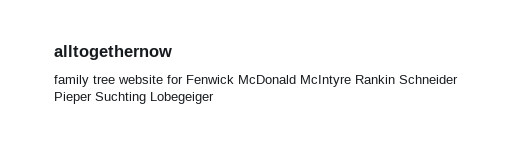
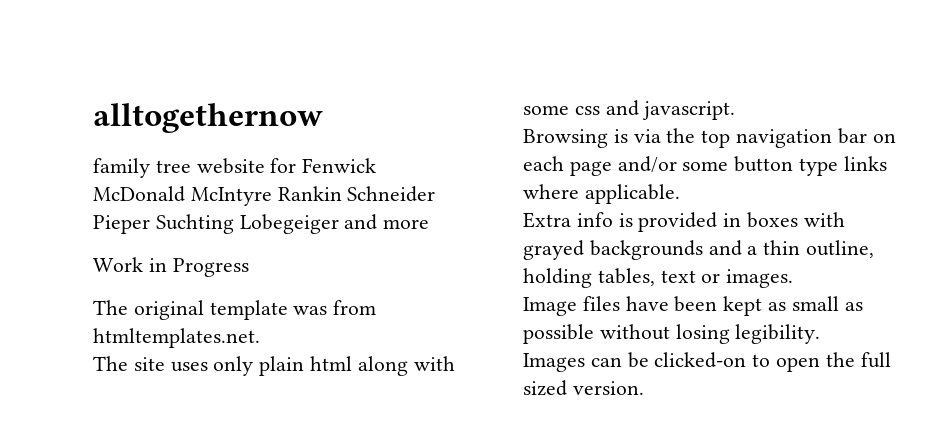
- family tree website for Fenwick McDonald McIntyre Rankin Schneider Pieper Suchting Lobegeiger
+ family tree website for Fenwick McDonald McIntyre Rankin Schneider Pieper Suchting Lobegeiger and more
+ Work in Progress
+ The original template was from htmltemplates.net.
+ The site uses only plain html along with some css and javascript.
+ Browsing is via the top navigation bar on each page and/or some button type links where applicable.
+ Extra info is provided in boxes with grayed backgrounds and a thin outline, holding tables, text or images.
+ Image files have been kept as small as possible without losing legibility.
+ Images can be clicked-on to open the full sized version.

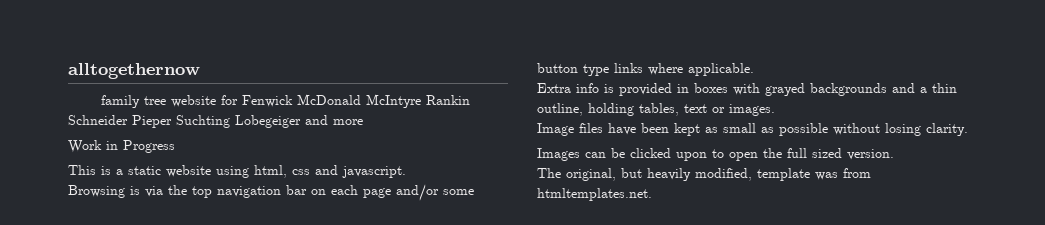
- The original template was from htmltemplates.net.
- The site uses only plain html along with some css and javascript.
+ This is a static website using html, css and javascript.
- Image files have been kept as small as possible without losing legibility.
+ Image files have been kept as small as possible without losing clarity.
- Images can be clicked-on to open the full sized version.
+ Images can be clicked upon to open the full sized version.
+ The original, but heavily modified, template was from htmltemplates.net.

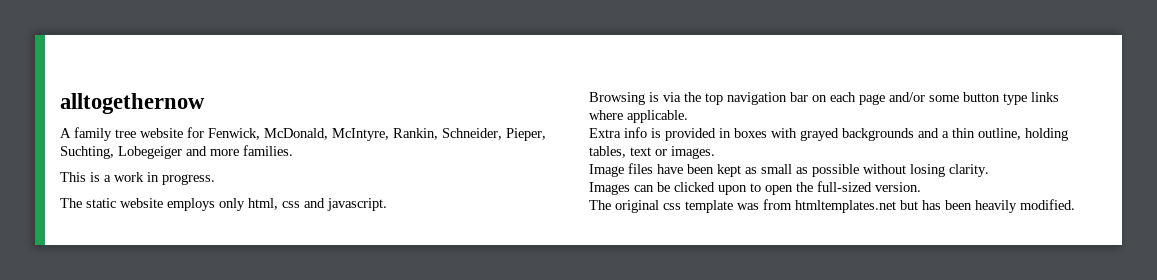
- family tree website for Fenwick McDonald McIntyre Rankin Schneider Pieper Suchting Lobegeiger and more
- Work in Progress
+ A family tree website for Fenwick, McDonald, McIntyre, Rankin, Schneider, Pieper, Suchting, Lobegeiger and more families.
- This is a static website using html, css and javascript.
+ This is a work in progress.
+ The static website employs only html, css and javascript.
- Images can be clicked upon to open the full sized version.
+ Images can be clicked upon to open the full-sized version.
- The original, but heavily modified, template was from htmltemplates.net.
+ The original css template was from htmltemplates.net but has been heavily modified.

